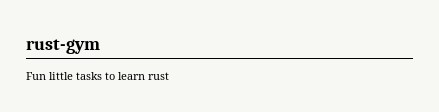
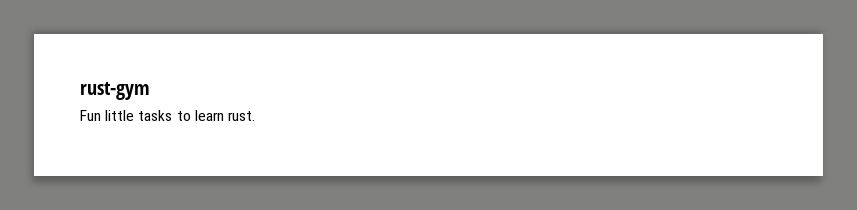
- Fun little tasks to learn rust
+ Fun little tasks to learn rust.

